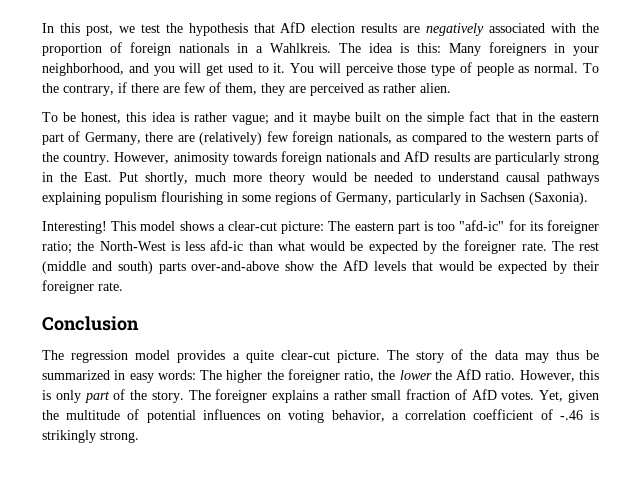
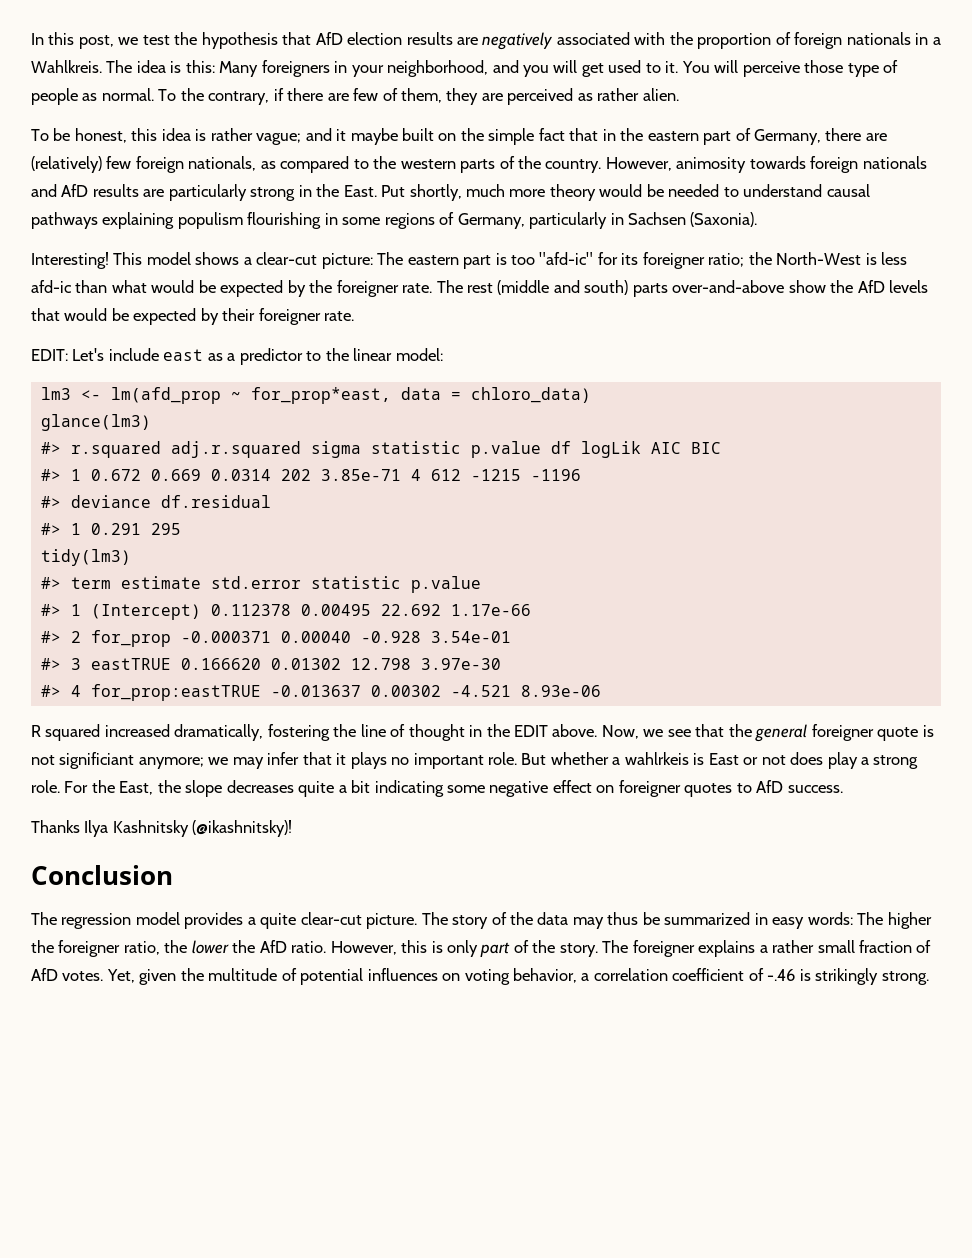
+ EDIT: Let's include east as a predictor to the linear model:
+ lm3 <- lm(afd_prop ~ for_prop*east, data = chloro_data)
+ glance(lm3)
+ #> r.squared adj.r.squared sigma statistic p.value df logLik AIC BIC
+ #> 1 0.672 0.669 0.0314 202 3.85e-71 4 612 -1215 -1196
+ #> deviance df.residual
+ #> 1 0.291 295
+ tidy(lm3)
+ #> term estimate std.error statistic p.value
+ #> 1 (Intercept) 0.112378 0.00495 22.692 1.17e-66
+ #> 2 for_prop -0.000371 0.00040 -0.928 3.54e-01
+ #> 3 eastTRUE 0.166620 0.01302 12.798 3.97e-30
+ #> 4 for_prop:eastTRUE -0.013637 0.00302 -4.521 8.93e-06
+ R squared increased dramatically, fostering the line of thought in the EDIT above. Now, we see that the general foreigner quote is not significiant anymore; we may infer that it plays no important role. But whether a wahlrkeis is East or not does play a strong role. For the East, the slope decreases quite a bit indicating some negative effect on foreigner quotes to AfD success.
+ Thanks Ilya Kashnitsky (@ikashnitsky)!

